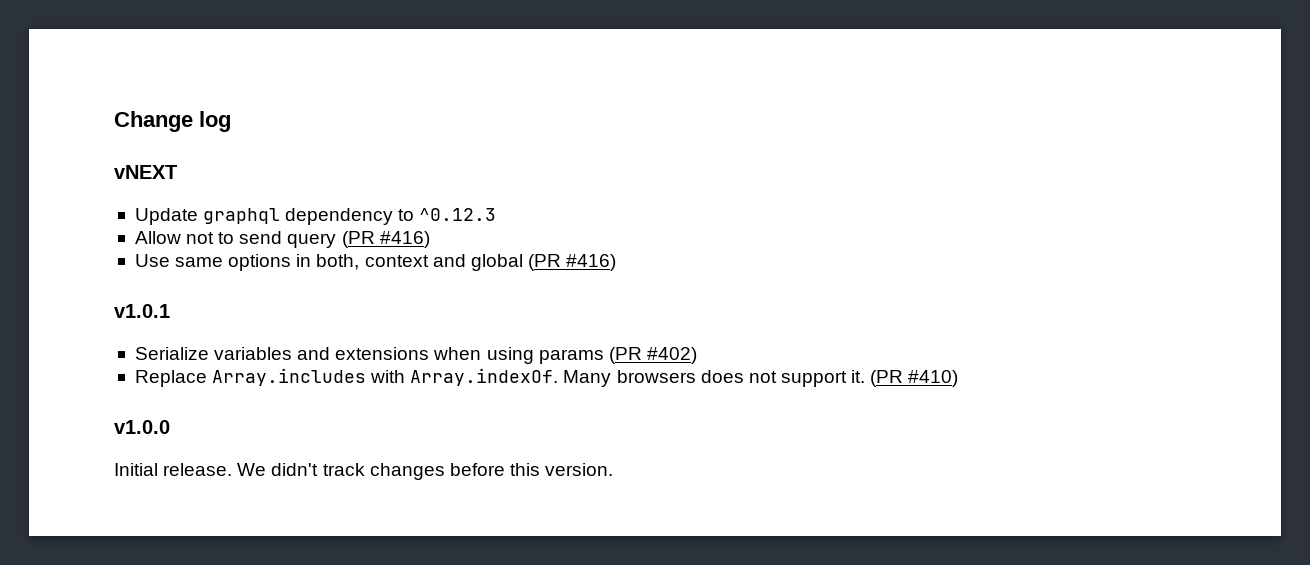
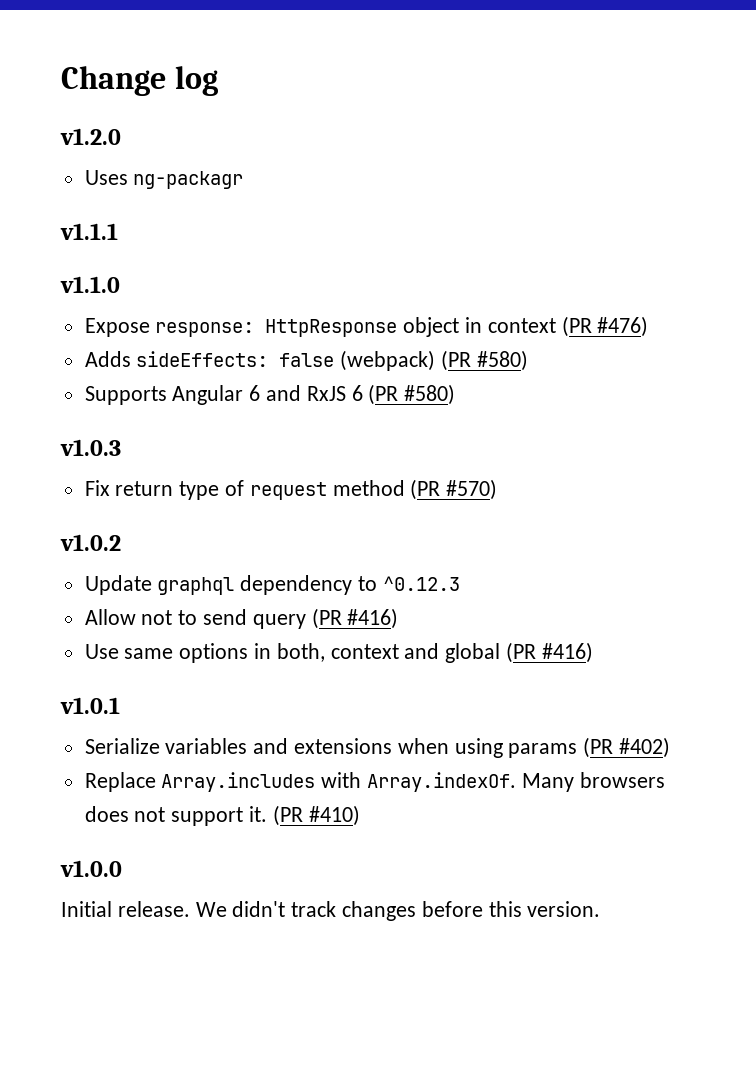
- vNEXT
+ v1.2.0
+ Uses ng-packagr
+ v1.1.1
+ v1.1.0
+ Expose response: HttpResponse object in context (PR #476)
+ Adds sideEffects: false (webpack) (PR #580)
+ Supports Angular 6 and RxJS 6 (PR #580)
+ v1.0.3
+ Fix return type of request method (PR #570)
+ v1.0.2

